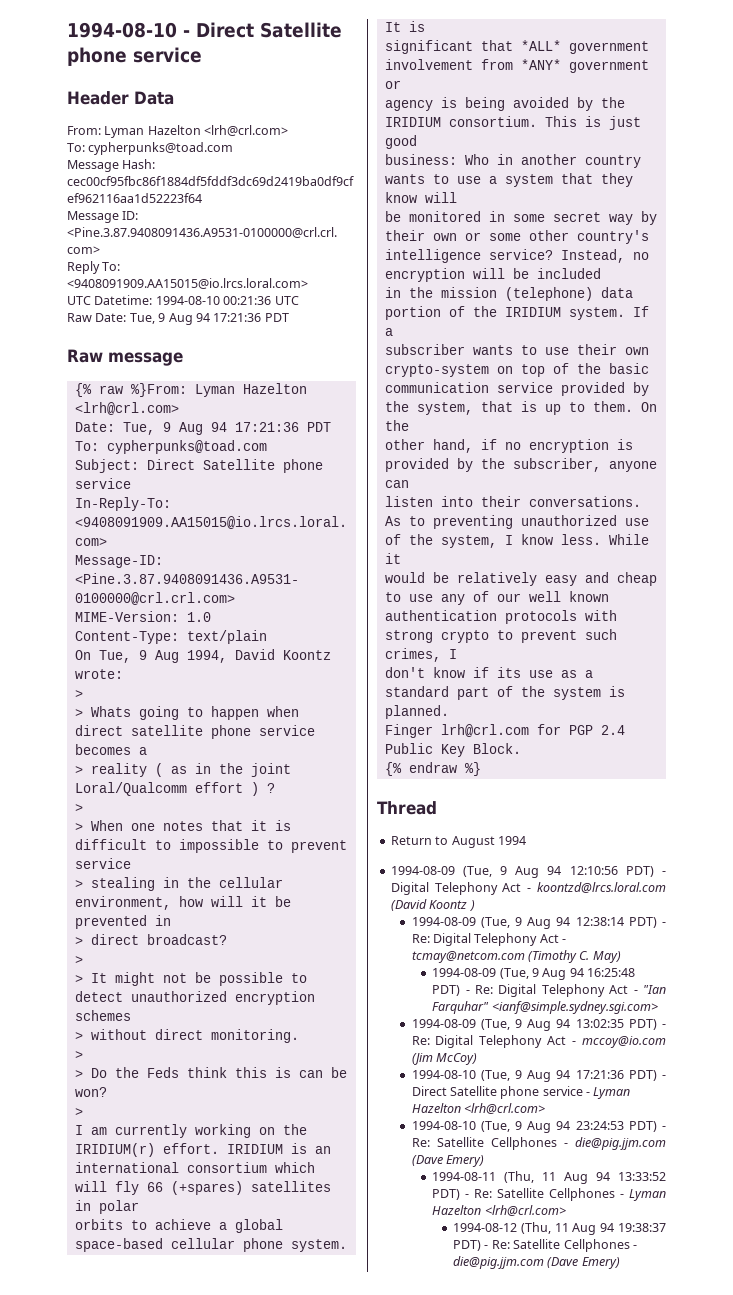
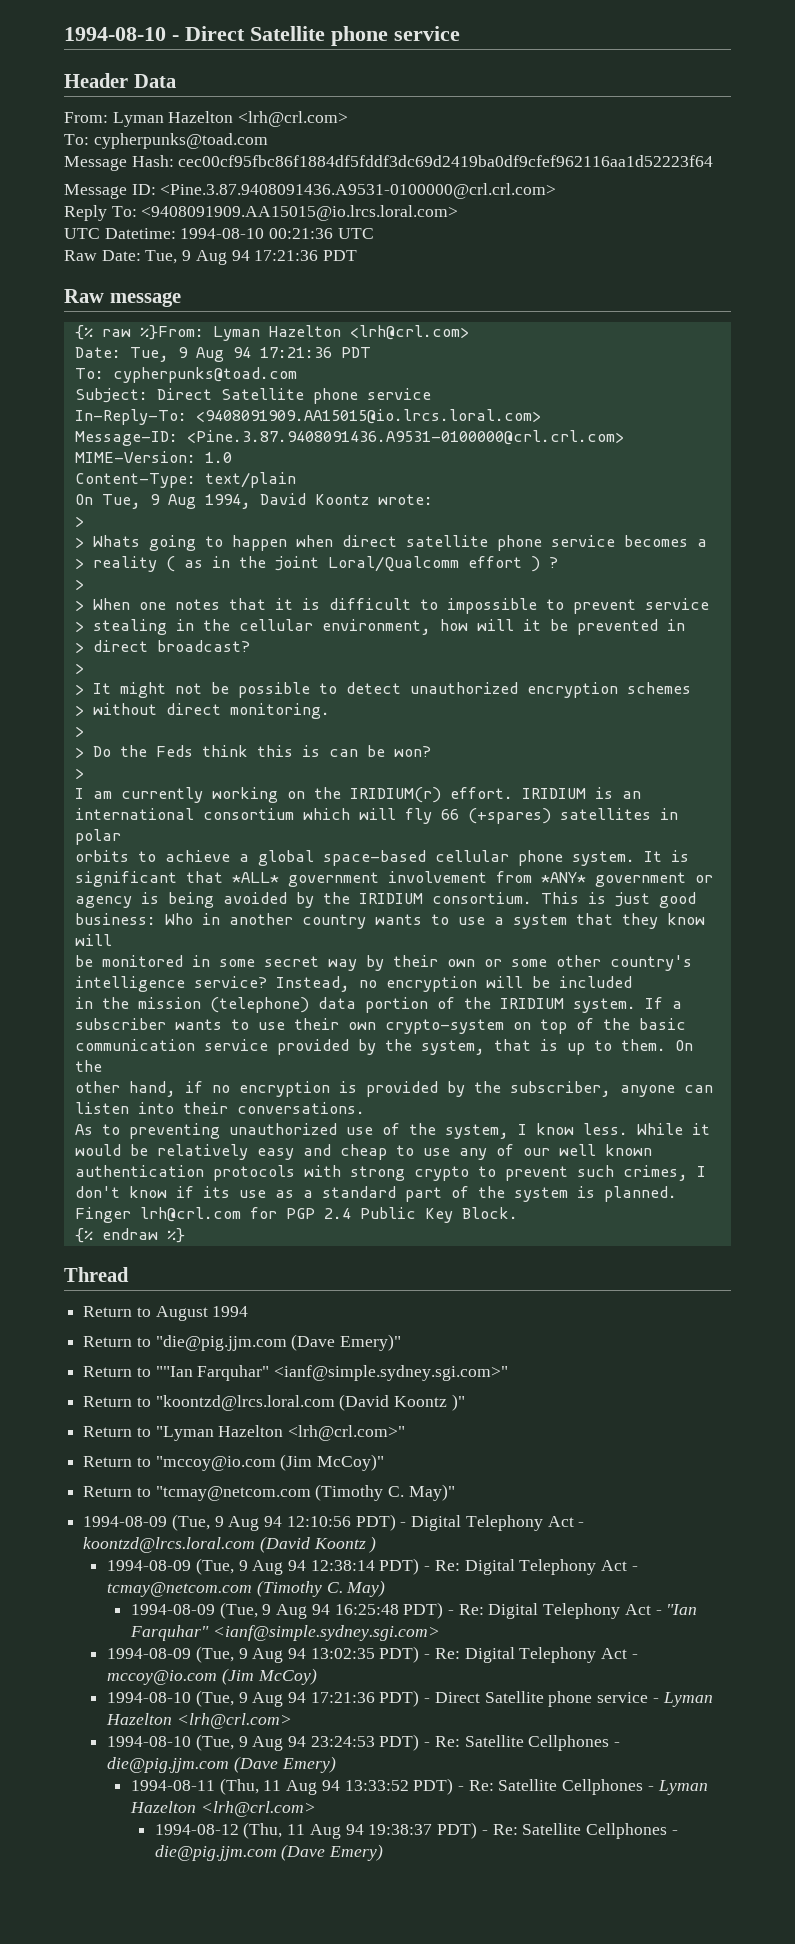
+ Return to "die@pig.jjm.com (Dave Emery)"
+ Return to ""Ian Farquhar" <ianf@simple.sydney.sgi.com>"
+ Return to "koontzd@lrcs.loral.com (David Koontz )"
+ Return to "Lyman Hazelton <lrh@crl.com>"
+ Return to "mccoy@io.com (Jim McCoy)"
+ Return to "tcmay@netcom.com (Timothy C. May)"

